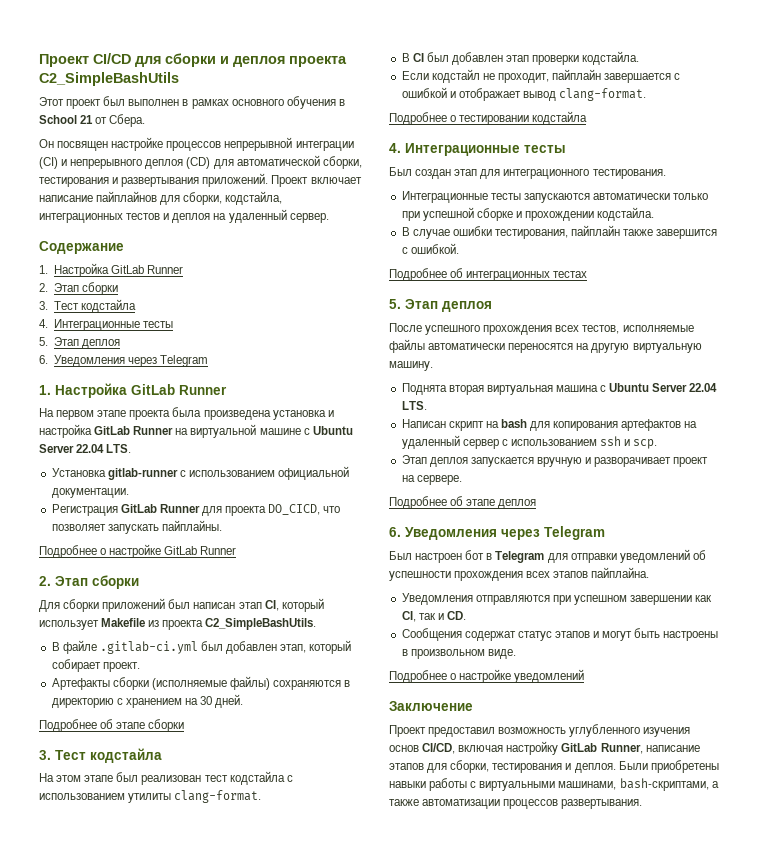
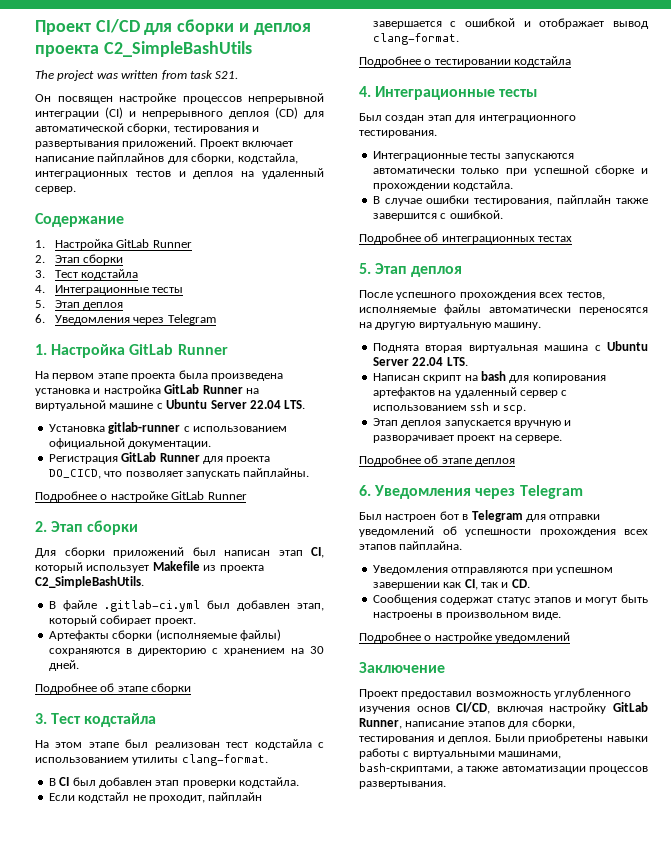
- Этот проект был выполнен в рамках основного обучения в School 21 от Сбера.
+ The project was written from task S21.

